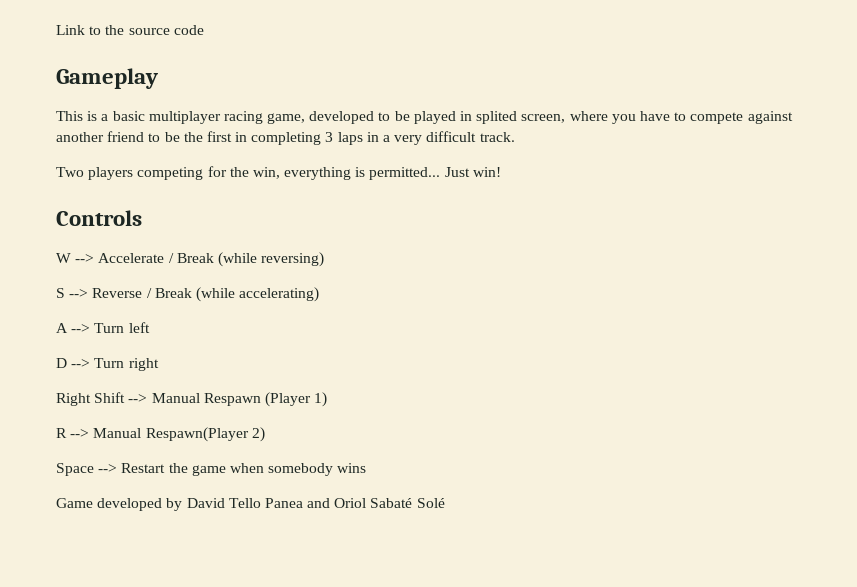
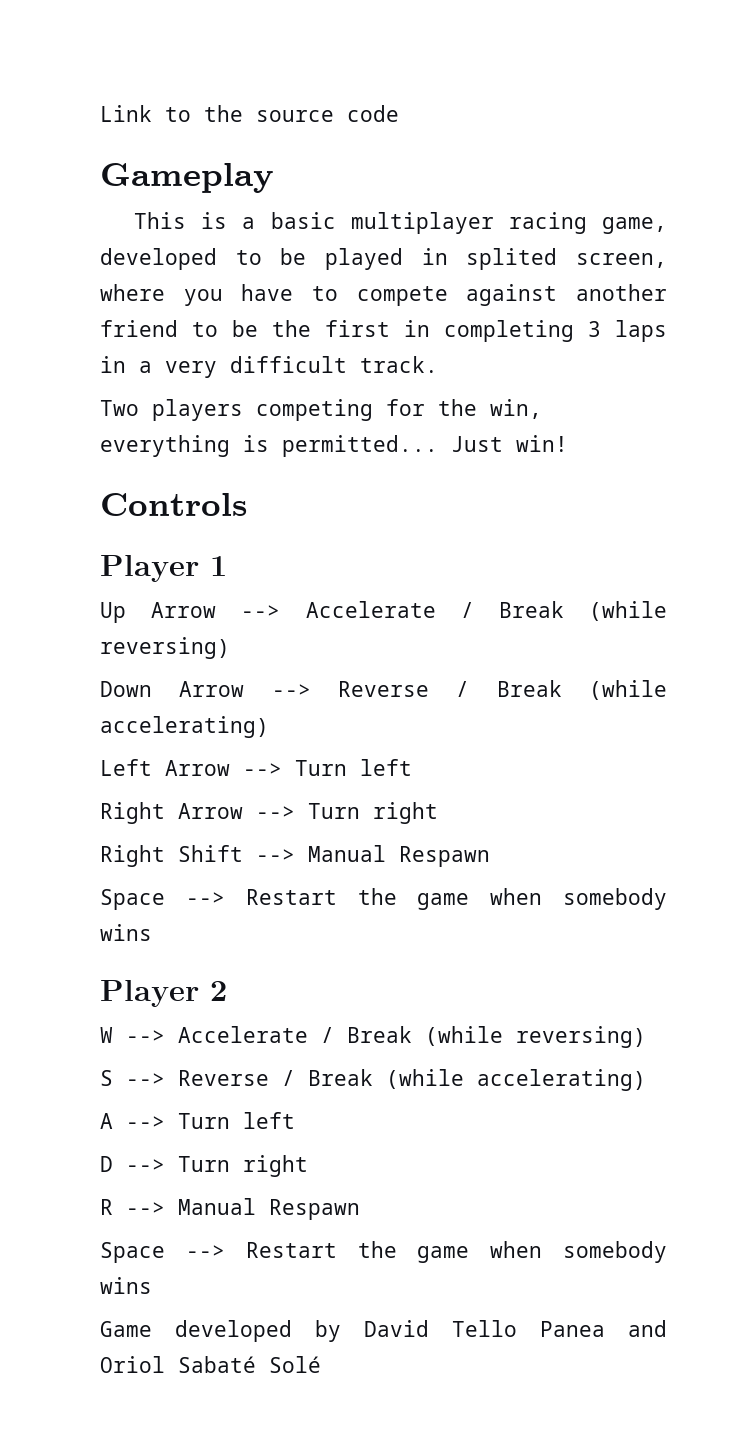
+ Player 1
+ Up Arrow --> Accelerate / Break (while reversing)
+ Down Arrow --> Reverse / Break (while accelerating)
+ Left Arrow --> Turn left
+ Right Arrow --> Turn right
+ Right Shift --> Manual Respawn
+ Space --> Restart the game when somebody wins
+ Player 2
- Right Shift --> Manual Respawn (Player 1)
- R --> Manual Respawn(Player 2)
+ R --> Manual Respawn

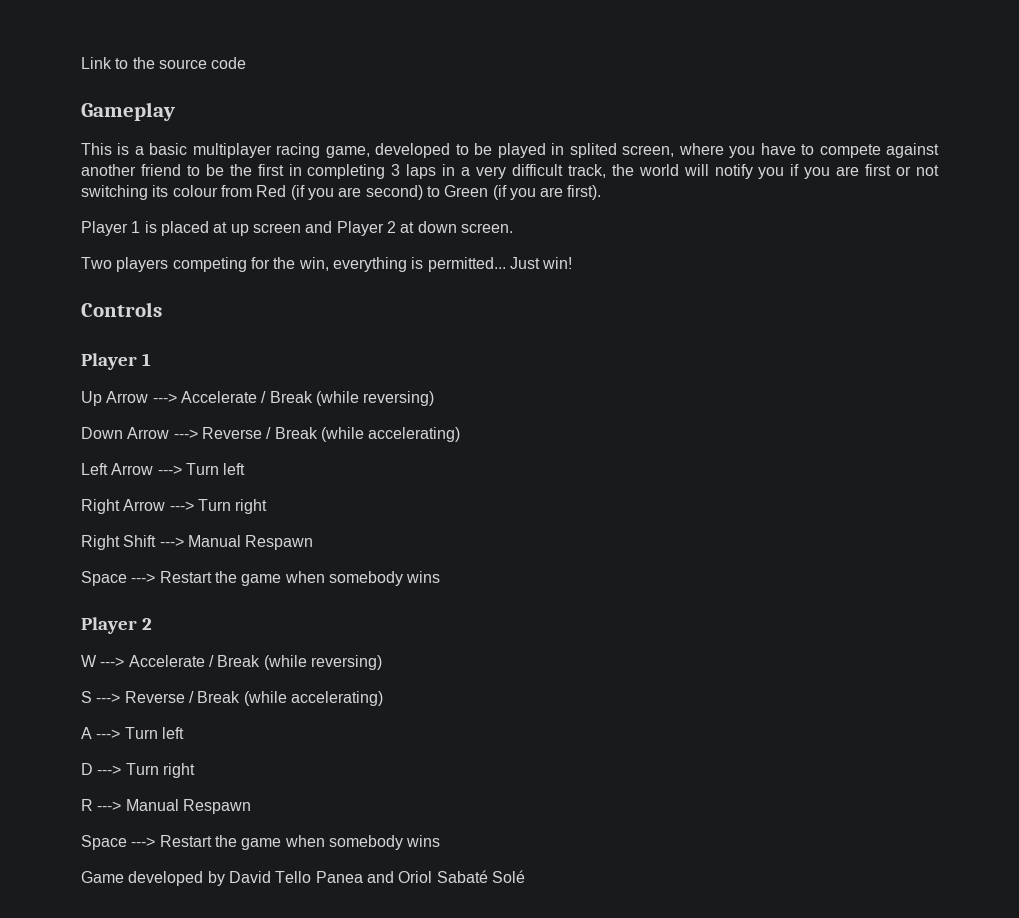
- This is a basic multiplayer racing game, developed to be played in splited screen, where you have to compete against another friend to be the first in completing 3 laps in a very difficult track.
+ This is a basic multiplayer racing game, developed to be played in splited screen, where you have to compete against another friend to be the first in completing 3 laps in a very difficult track, the world will notify you if you are first or not switching its colour from Red (if you are second) to Green (if you are first).
+ Player 1 is placed at up screen and Player 2 at down screen.
- Up Arrow --> Accelerate / Break (while reversing)
+ Up Arrow ---> Accelerate / Break (while reversing)
- Down Arrow --> Reverse / Break (while accelerating)
+ Down Arrow ---> Reverse / Break (while accelerating)
- Left Arrow --> Turn left
+ Left Arrow ---> Turn left
- Right Arrow --> Turn right
+ Right Arrow ---> Turn right
- Right Shift --> Manual Respawn
- Space --> Restart the game when somebody wins
+ Right Shift ---> Manual Respawn
+ Space ---> Restart the game when somebody wins
- W --> Accelerate / Break (while reversing)
+ W ---> Accelerate / Break (while reversing)
- S --> Reverse / Break (while accelerating)
+ S ---> Reverse / Break (while accelerating)
- A --> Turn left
+ A ---> Turn left
- D --> Turn right
+ D ---> Turn right
- R --> Manual Respawn
- Space --> Restart the game when somebody wins
+ R ---> Manual Respawn
+ Space ---> Restart the game when somebody wins

